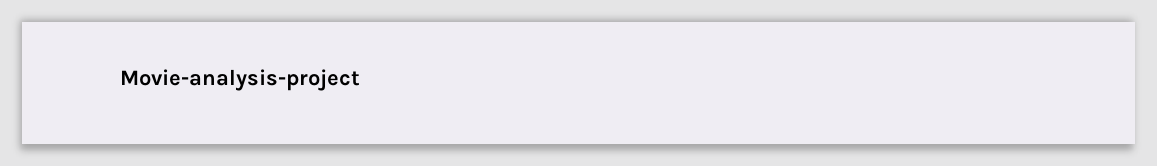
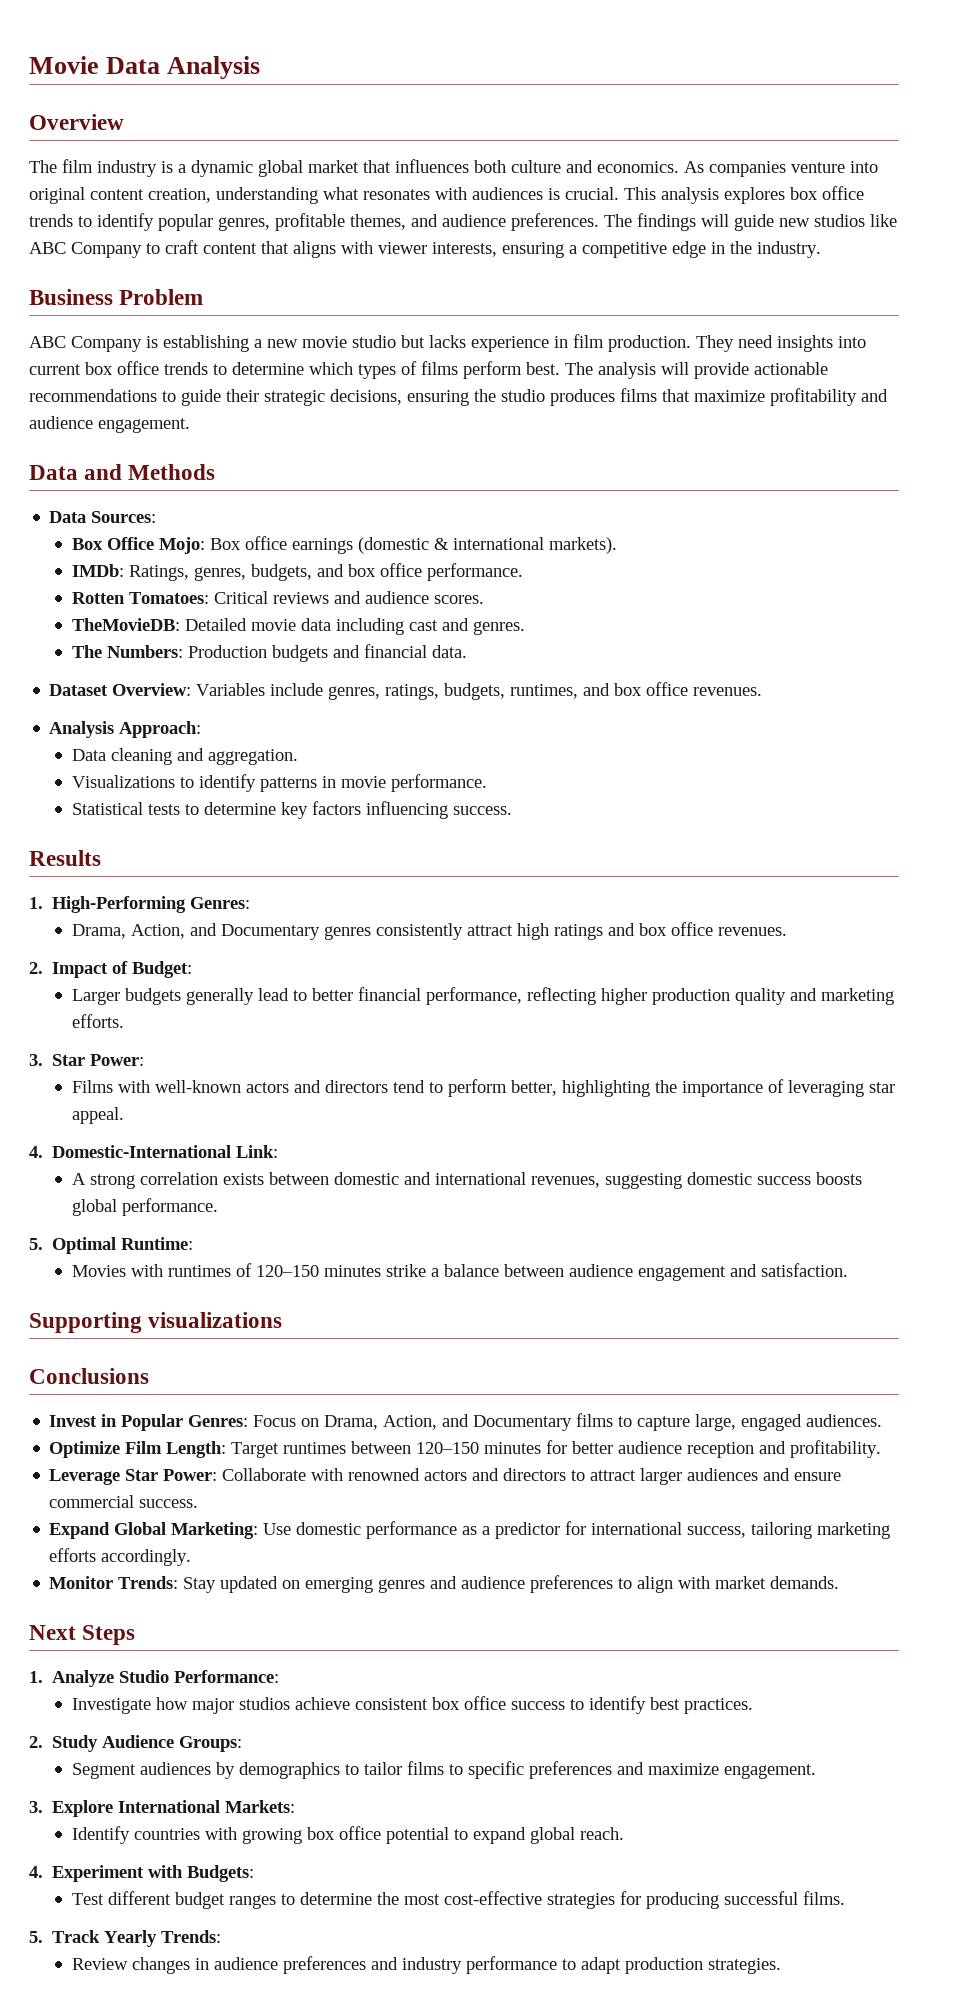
- Movie-analysis-project
+ Movie Data Analysis
+ Overview
+ The film industry is a dynamic global market that influences both culture and economics. As companies venture into original content creation, understanding what resonates with audiences is crucial. This analysis explores box office trends to identify popular genres, profitable themes, and audience preferences. The findings will guide new studios like ABC Company to craft content that aligns with viewer interests, ensuring a competitive edge in the industry.
+ Business Problem
+ ABC Company is establishing a new movie studio but lacks experience in film production. They need insights into current box office trends to determine which types of films perform best. The analysis will provide actionable recommendations to guide their strategic decisions, ensuring the studio produces films that maximize profitability and audience engagement.
+ Data and Methods
+ Data Sources:
+ Box Office Mojo: Box office earnings (domestic & international markets).
+ IMDb: Ratings, genres, budgets, and box office performance.
+ Rotten Tomatoes: Critical reviews and audience scores.
+ TheMovieDB: Detailed movie data including cast and genres.
+ The Numbers: Production budgets and financial data.
+ Dataset Overview: Variables include genres, ratings, budgets, runtimes, and box office revenues.
+ Analysis Approach:
+ Data cleaning and aggregation.
+ Visualizations to identify patterns in movie performance.
+ Statistical tests to determine key factors influencing success.
+ Results
+ 1. High-Performing Genres:
+ Drama, Action, and Documentary genres consistently attract high ratings and box office revenues.
+ 2. Impact of Budget:
+ Larger budgets generally lead to better financial performance, reflecting higher production quality and marketing efforts.
+ 3. Star Power:
+ Films with well-known actors and directors tend to perform better, highlighting the importance of leveraging star appeal.
+ 4. Domestic-International Link:
+ A strong correlation exists between domestic and international revenues, suggesting domestic success boosts global performance.
+ 5. Optimal Runtime:
+ Movies with runtimes of 120–150 minutes strike a balance between audience engagement and satisfaction.
+ Supporting visualizations
+ Conclusions
+ Invest in Popular Genres: Focus on Drama, Action, and Documentary films to capture large, engaged audiences.
+ Optimize Film Length: Target runtimes between 120–150 minutes for better audience reception and profitability.
+ Leverage Star Power: Collaborate with renowned actors and directors to attract larger audiences and ensure commercial success.
+ Expand Global Marketing: Use domestic performance as a predictor for international success, tailoring marketing efforts accordingly.
+ Monitor Trends: Stay updated on emerging genres and audience preferences to align with market demands.
+ Next Steps
+ 1. Analyze Studio Performance:
+ Investigate how major studios achieve consistent box office success to identify best practices.
+ 2. Study Audience Groups:
+ Segment audiences by demographics to tailor films to specific preferences and maximize engagement.
+ 3. Explore International Markets:
+ Identify countries with growing box office potential to expand global reach.
+ 4. Experiment with Budgets:
+ Test different budget ranges to determine the most cost-effective strategies for producing successful films.
+ 5. Track Yearly Trends:
+ Review changes in audience preferences and industry performance to adapt production strategies.

